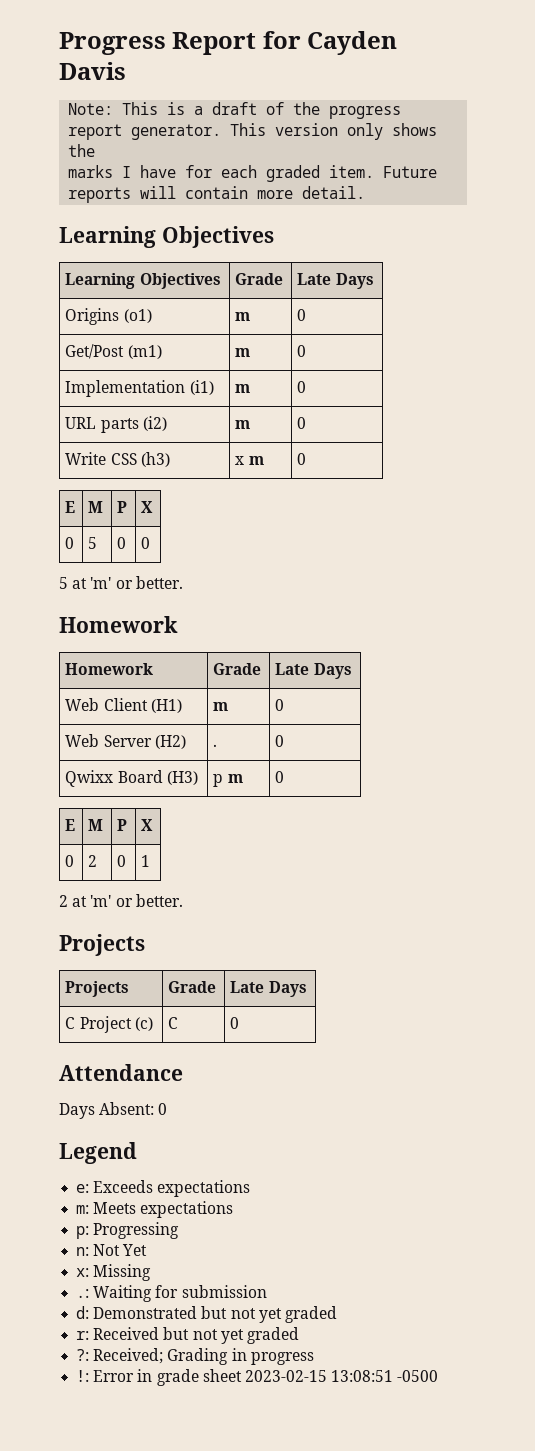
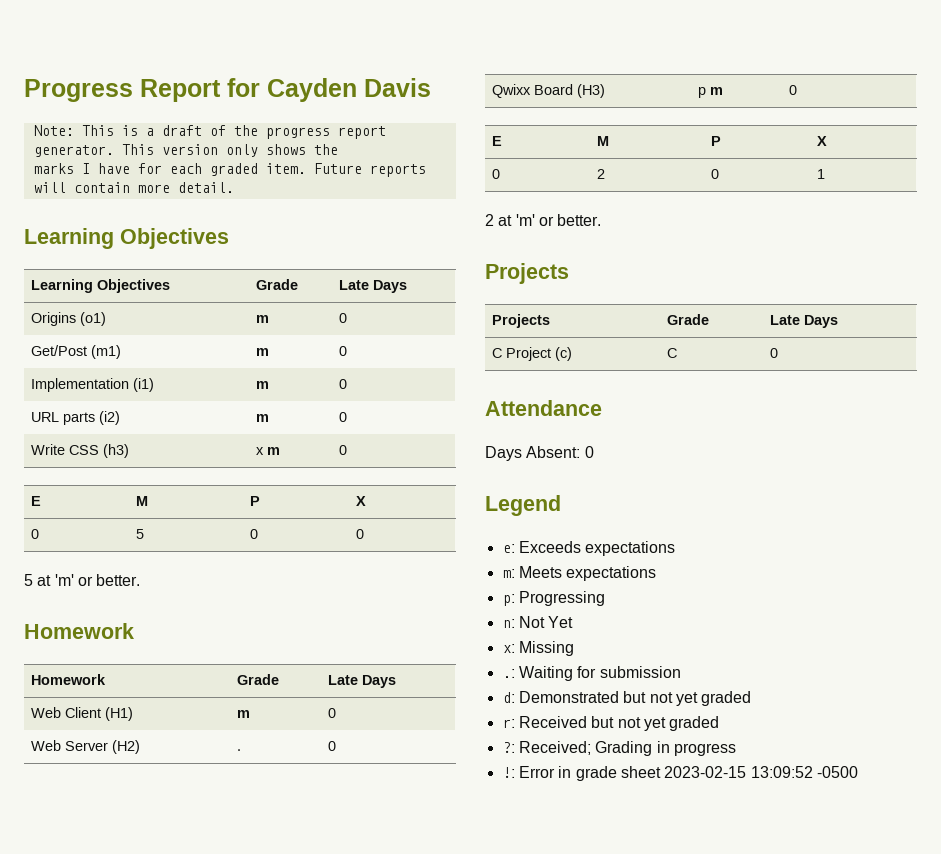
- !: Error in grade sheet 2023-02-15 13:08:51 -0500
+ !: Error in grade sheet 2023-02-15 13:09:52 -0500

